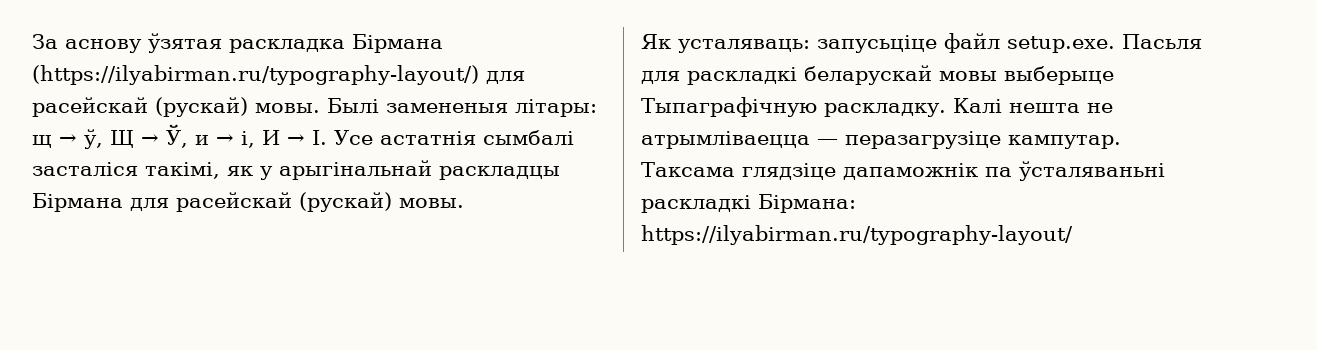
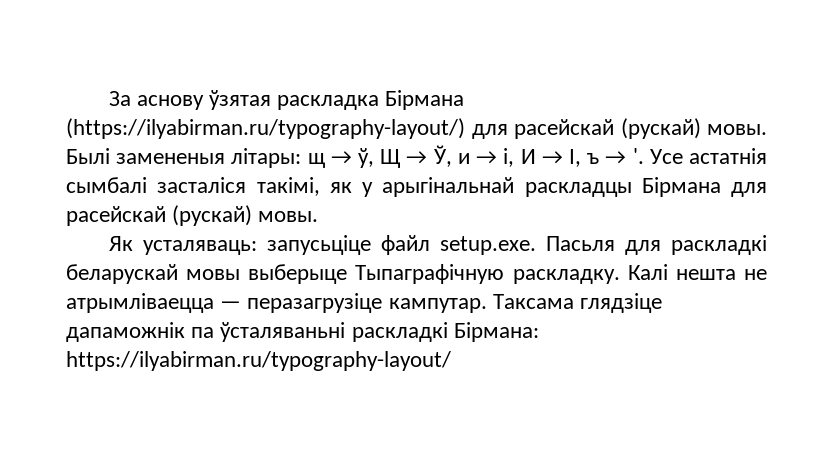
- Былі замененыя літары: щ → ў, Щ → Ў, и → і, И → І. Усе астатнія сымбалі засталіся такімі, як у арыгінальнай раскладцы Бірмана для расейскай (рускай) мовы.
+ Былі замененыя літары: щ → ў, Щ → Ў, и → і, И → І, ъ → '. Усе астатнія сымбалі засталіся такімі, як у арыгінальнай раскладцы Бірмана для расейскай (рускай) мовы.

